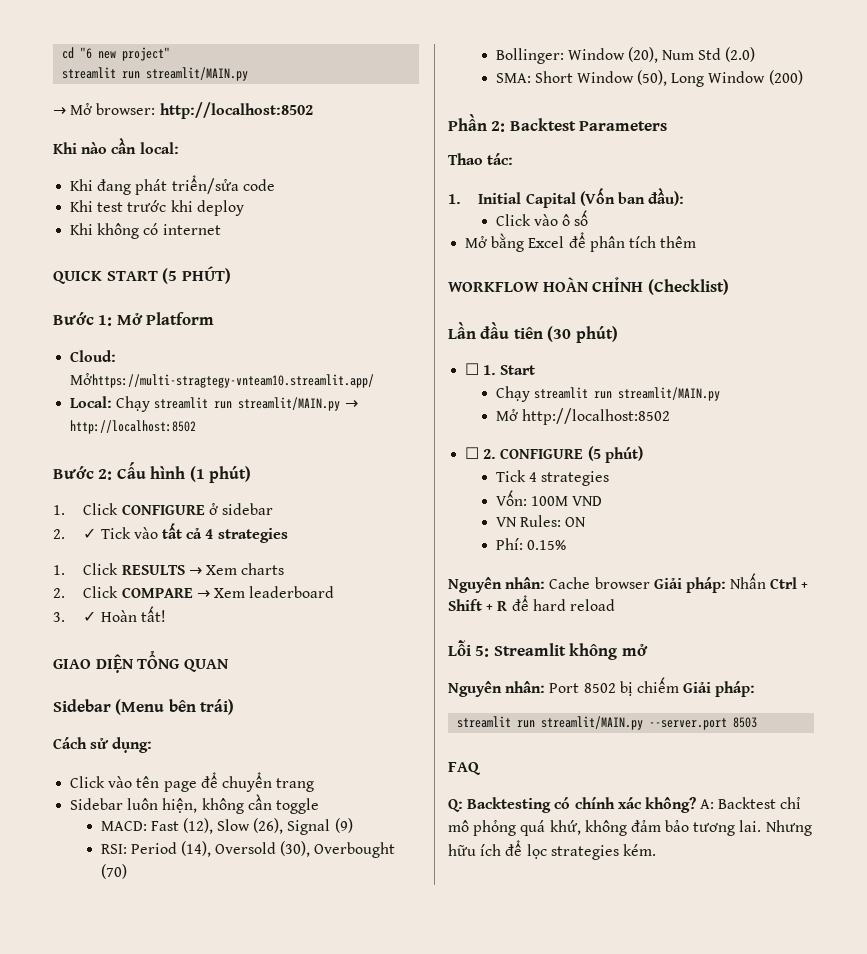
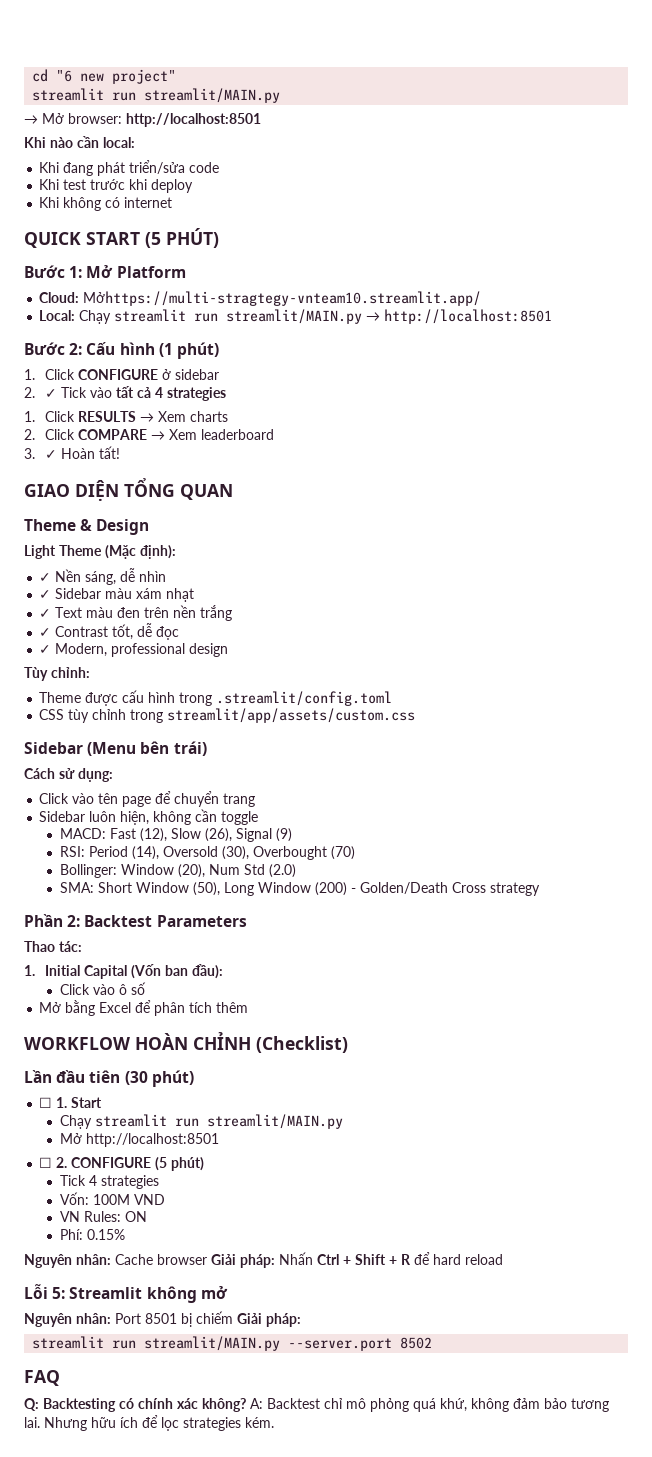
- → Mở browser: http://localhost:8502
+ → Mở browser: http://localhost:8501
- Local: Chạy streamlit run streamlit/MAIN.py → http://localhost:8502
+ Local: Chạy streamlit run streamlit/MAIN.py → http://localhost:8501
+ Theme & Design
+ Light Theme (Mặc định):
+ ✓ Nền sáng, dễ nhìn
+ ✓ Sidebar màu xám nhạt
+ ✓ Text màu đen trên nền trắng
+ ✓ Contrast tốt, dễ đọc
+ ✓ Modern, professional design
+ Tùy chỉnh:
+ Theme được cấu hình trong .streamlit/config.toml
+ CSS tùy chỉnh trong streamlit/app/assets/custom.css
- SMA: Short Window (50), Long Window (200)
+ SMA: Short Window (50), Long Window (200) - Golden/Death Cross strategy
- Mở http://localhost:8502
+ Mở http://localhost:8501
- Nguyên nhân: Port 8502 bị chiếm Giải pháp:
+ Nguyên nhân: Port 8501 bị chiếm Giải pháp:
- streamlit run streamlit/MAIN.py --server.port 8503
+ streamlit run streamlit/MAIN.py --server.port 8502

